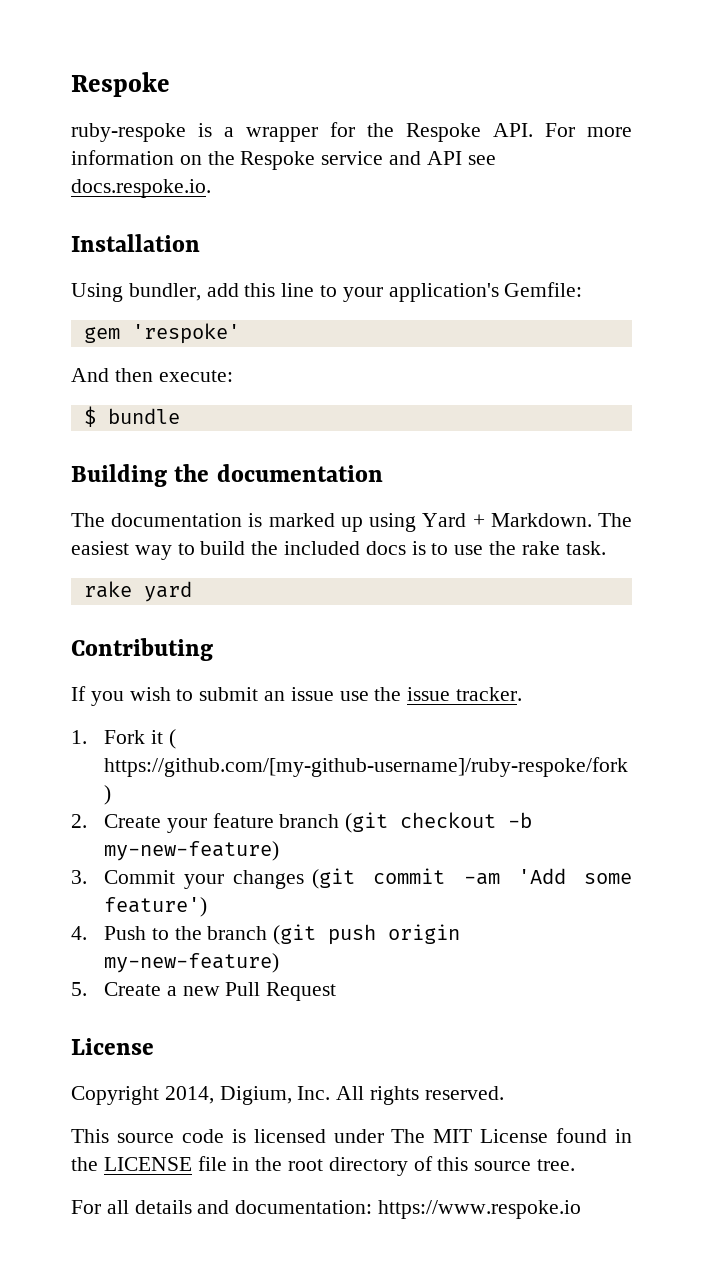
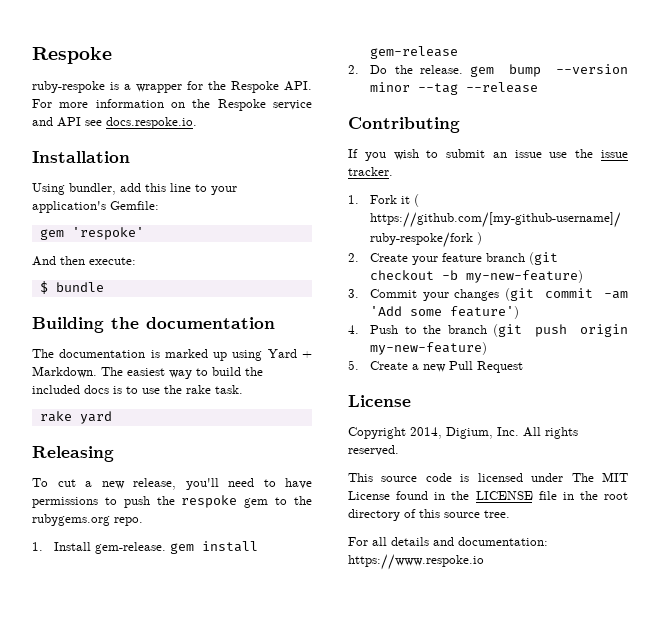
+ Releasing
+ To cut a new release, you'll need to have permissions to push the respoke gem to the rubygems.org repo.
+ 1. Install gem-release. gem install gem-release
+ 2. Do the release. gem bump --version minor --tag --release

